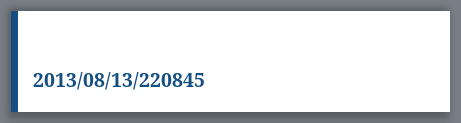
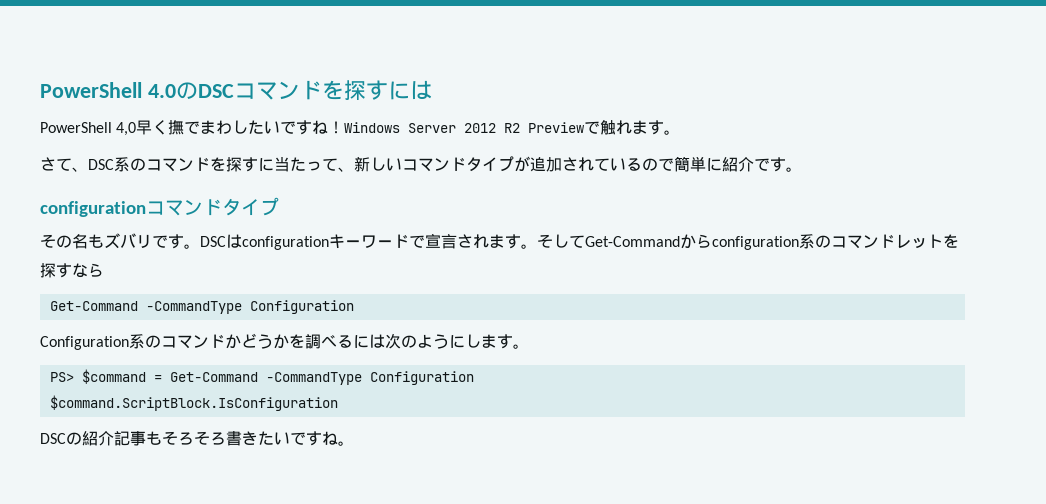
- 2013/08/13/220845
+ PowerShell 4.0のDSCコマンドを探すには
+ PowerShell 4,0早く撫でまわしたいですね！Windows Server 2012 R2 Previewで触れます。
+ さて、DSC系のコマンドを探すに当たって、新しいコマンドタイプが追加されているので簡単に紹介です。
+ configurationコマンドタイプ
+ その名もズバリです。DSCはconfigurationキーワードで宣言されます。そしてGet-Commandからconfiguration系のコマンドレットを探すなら
+ Get-Command -CommandType Configuration
+ Configuration系のコマンドかどうかを調べるには次のようにします。
+ PS> $command = Get-Command -CommandType Configuration
+ $command.ScriptBlock.IsConfiguration
+ DSCの紹介記事もそろそろ書きたいですね。

